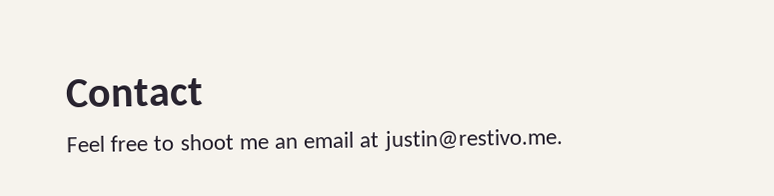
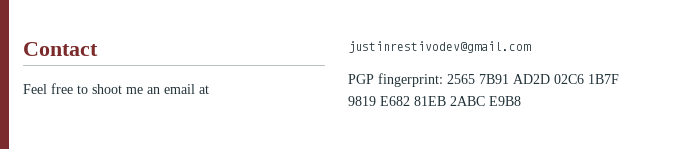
- Feel free to shoot me an email at justin@restivo.me.
+ Feel free to shoot me an email at justinrestivodev@gmail.com
+ PGP fingerprint: 2565 7B91 AD2D 02C6 1B7F 9819 E682 81EB 2ABC E9B8

